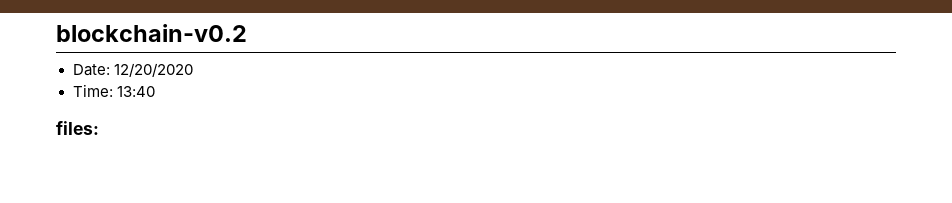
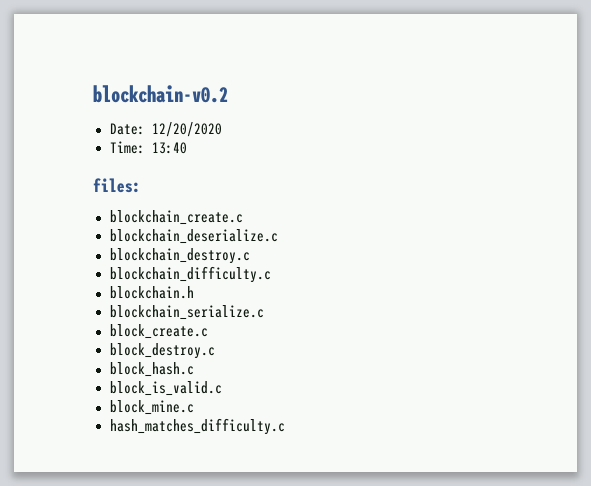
+ blockchain_create.c
+ blockchain_deserialize.c
+ blockchain_destroy.c
+ blockchain_difficulty.c
+ blockchain.h
+ blockchain_serialize.c
+ block_create.c
+ block_destroy.c
+ block_hash.c
+ block_is_valid.c
+ block_mine.c
+ hash_matches_difficulty.c

